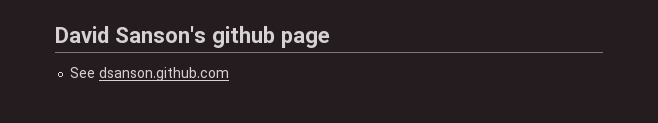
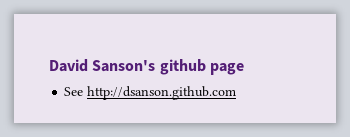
- See dsanson.github.com
+ See http://dsanson.github.com

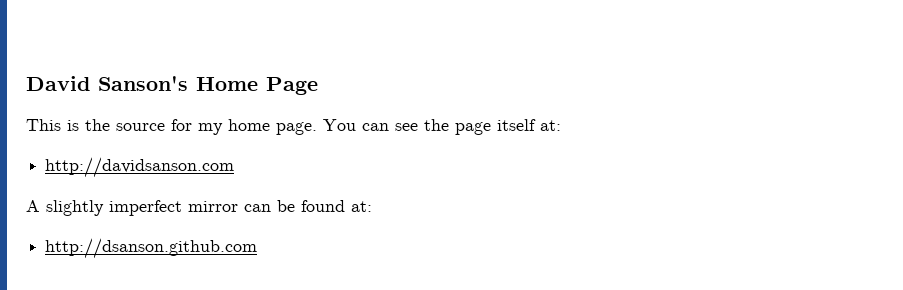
- David Sanson's github page
- See http://dsanson.github.com
+ David Sanson's Home Page
+ This is the source for my home page. You can see the page itself at:
+ http://davidsanson.com
+ A slightly imperfect mirror can be found at:
+ http://dsanson.github.com

